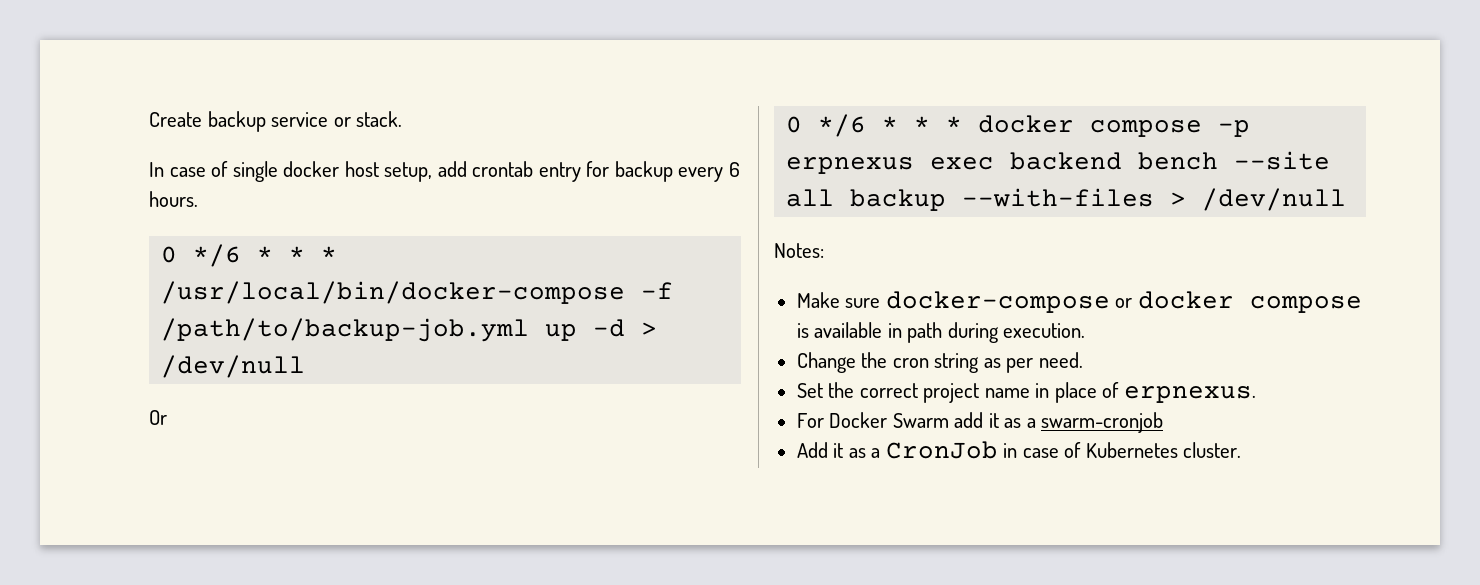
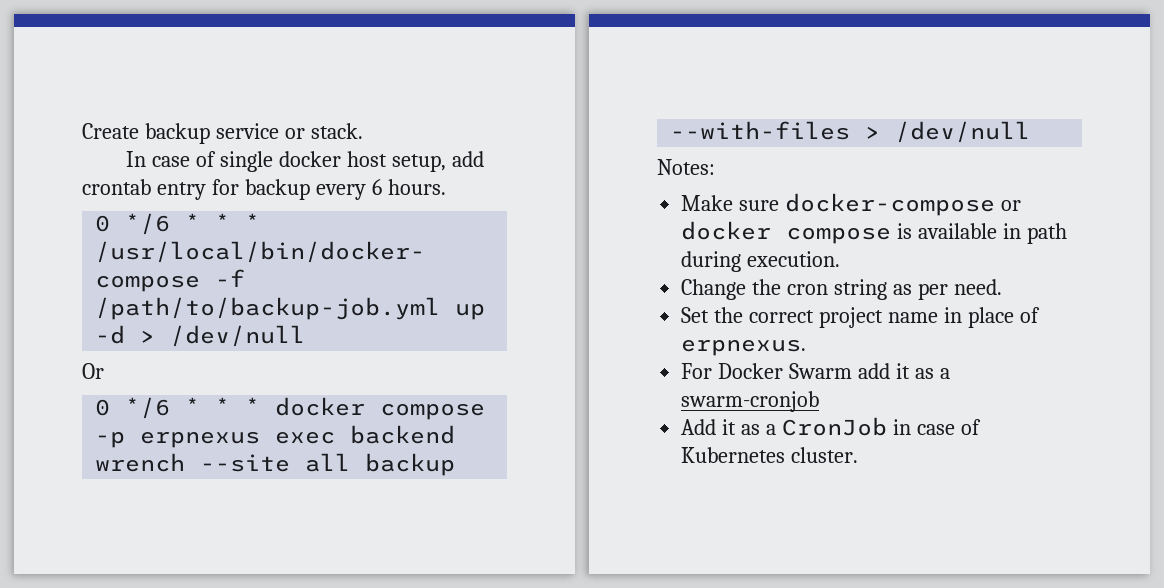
- 0 */6 * * * docker compose -p erpnexus exec backend bench --site all backup --with-files > /dev/null
+ 0 */6 * * * docker compose -p erpnexus exec backend wrench --site all backup --with-files > /dev/null

